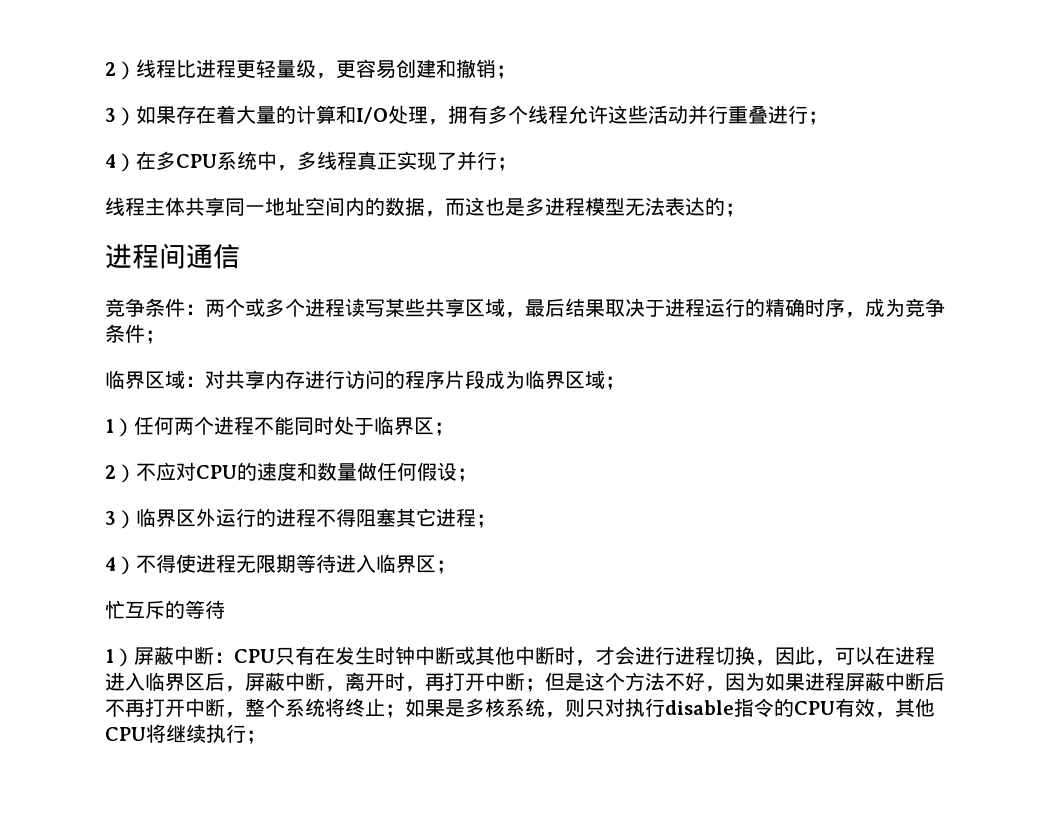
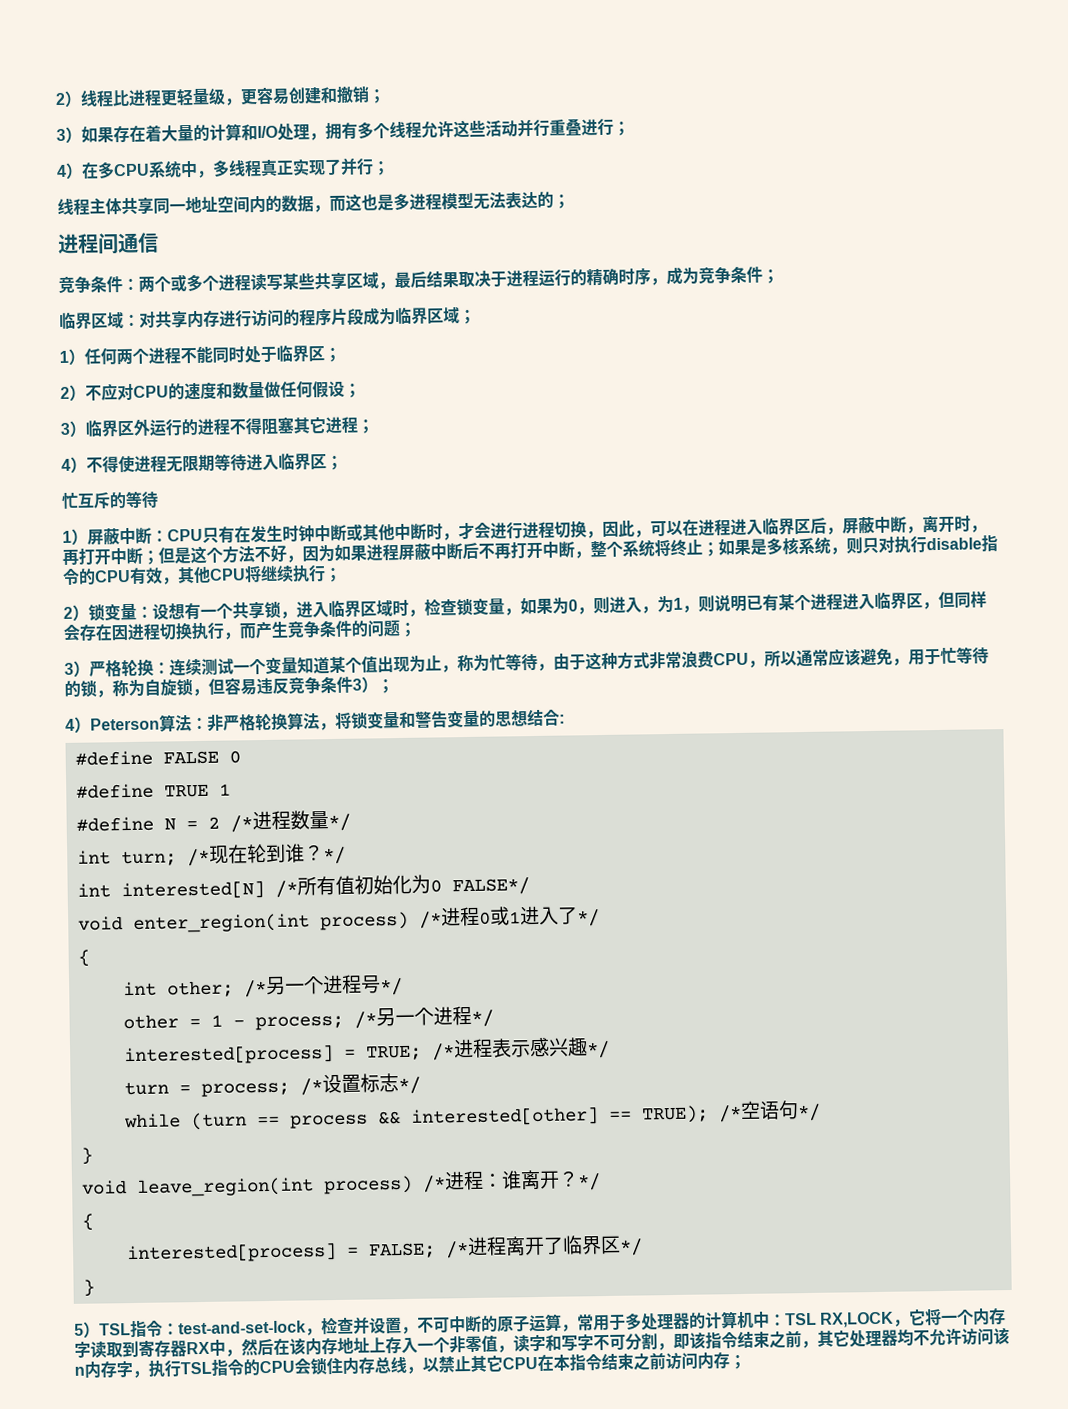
+ 2）锁变量：设想有一个共享锁，进入临界区域时，检查锁变量，如果为0，则进入，为1，则说明已有某个进程进入临界区，但同样会存在因进程切换执行，而产生竞争条件的问题；
+ 3）严格轮换：连续测试一个变量知道某个值出现为止，称为忙等待，由于这种方式非常浪费CPU，所以通常应该避免，用于忙等待的锁，称为自旋锁，但容易违反竞争条件3）；
+ 4）Peterson算法：非严格轮换算法，将锁变量和警告变量的思想结合:
+ #define FALSE 0
+ #define TRUE 1
+ #define N = 2 /*进程数量*/
+ int turn; /*现在轮到谁？*/
+ int interested[N] /*所有值初始化为0 FALSE*/
+ void enter_region(int process) /*进程0或1进入了*/
+ {
+ int other; /*另一个进程号*/
+ other = 1 - process; /*另一个进程*/
+ interested[process] = TRUE; /*进程表示感兴趣*/
+ turn = process; /*设置标志*/
+ while (turn == process && interested[other] == TRUE); /*空语句*/
+ }
+ void leave_region(int process) /*进程：谁离开？*/
+ {
+ interested[process] = FALSE; /*进程离开了临界区*/
+ }
+ 5）TSL指令：test-and-set-lock，检查并设置，不可中断的原子运算，常用于多处理器的计算机中：TSL RX,LOCK，它将一个内存字读取到寄存器RX中，然后在该内存地址上存入一个非零值，读字和写字不可分割，即该指令结束之前，其它处理器均不允许访问该n内存字，执行TSL指令的CPU会锁住内存总线，以禁止其它CPU在本指令结束之前访问内存；

